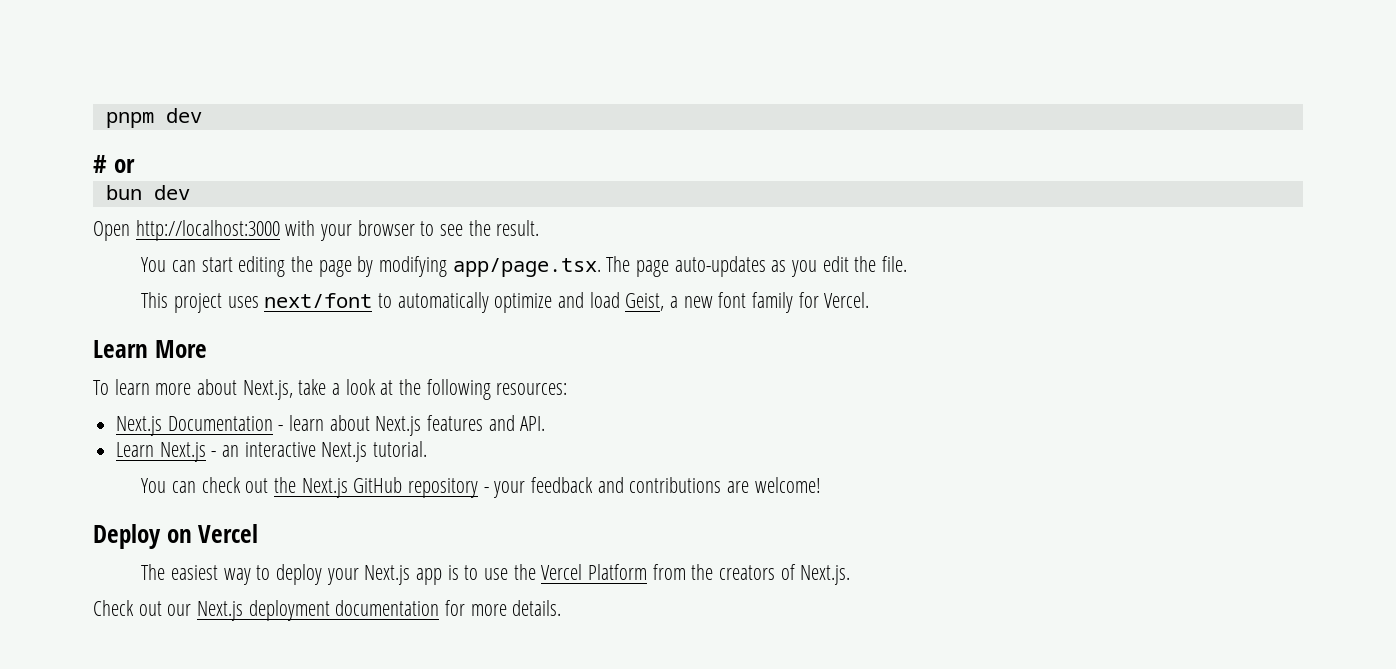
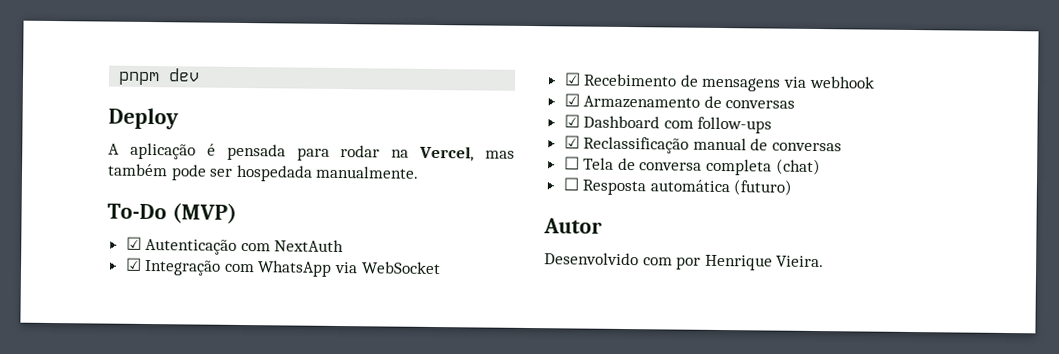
- # or
- bun dev
- Open http://localhost:3000 with your browser to see the result.
- You can start editing the page by modifying app/page.tsx. The page auto-updates as you edit the file.
- This project uses next/font to automatically optimize and load Geist, a new font family for Vercel.
- Learn More
- To learn more about Next.js, take a look at the following resources:
- Next.js Documentation - learn about Next.js features and API.
- Learn Next.js - an interactive Next.js tutorial.
- You can check out the Next.js GitHub repository - your feedback and contributions are welcome!
- Deploy on Vercel
- The easiest way to deploy your Next.js app is to use the Vercel Platform from the creators of Next.js.
- Check out our Next.js deployment documentation for more details.
+ Deploy
+ A aplicação é pensada para rodar na Vercel, mas também pode ser hospedada manualmente.
+ To-Do (MVP)
+ ☑ Autenticação com NextAuth
+ ☑ Integração com WhatsApp via WebSocket
+ ☑ Recebimento de mensagens via webhook
+ ☑ Armazenamento de conversas
+ ☑ Dashboard com follow-ups
+ ☑ Reclassificação manual de conversas
+ ☐ Tela de conversa completa (chat)
+ ☐ Resposta automática (futuro)
+ Autor
+ Desenvolvido com por Henrique Vieira.

